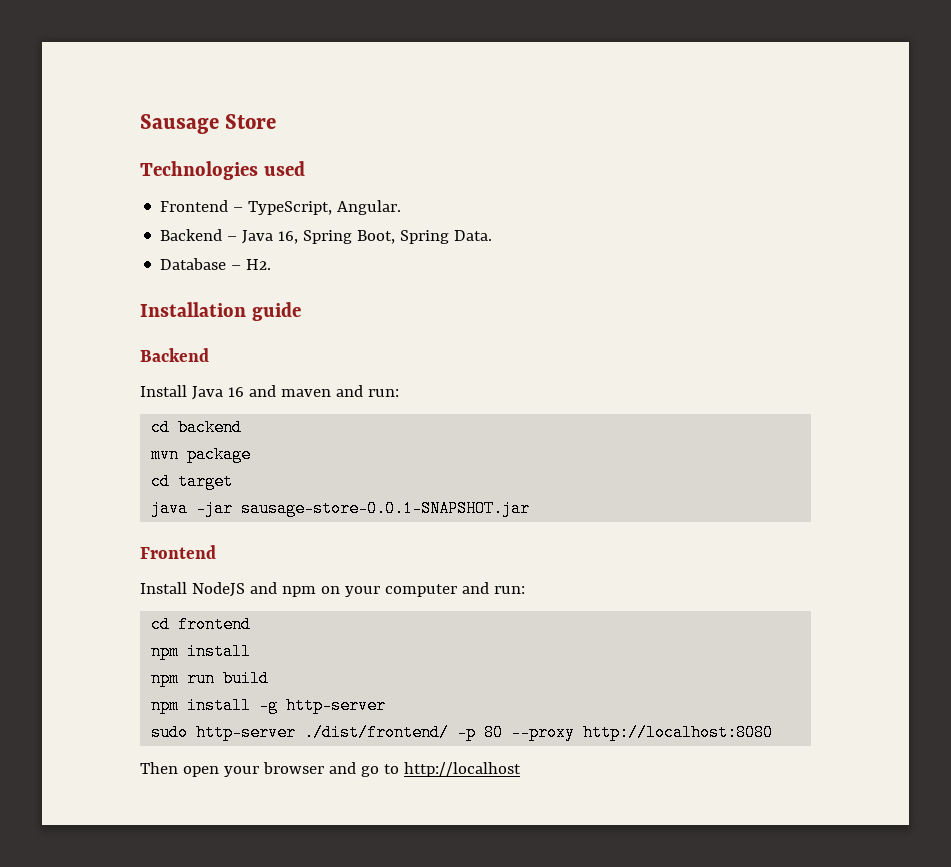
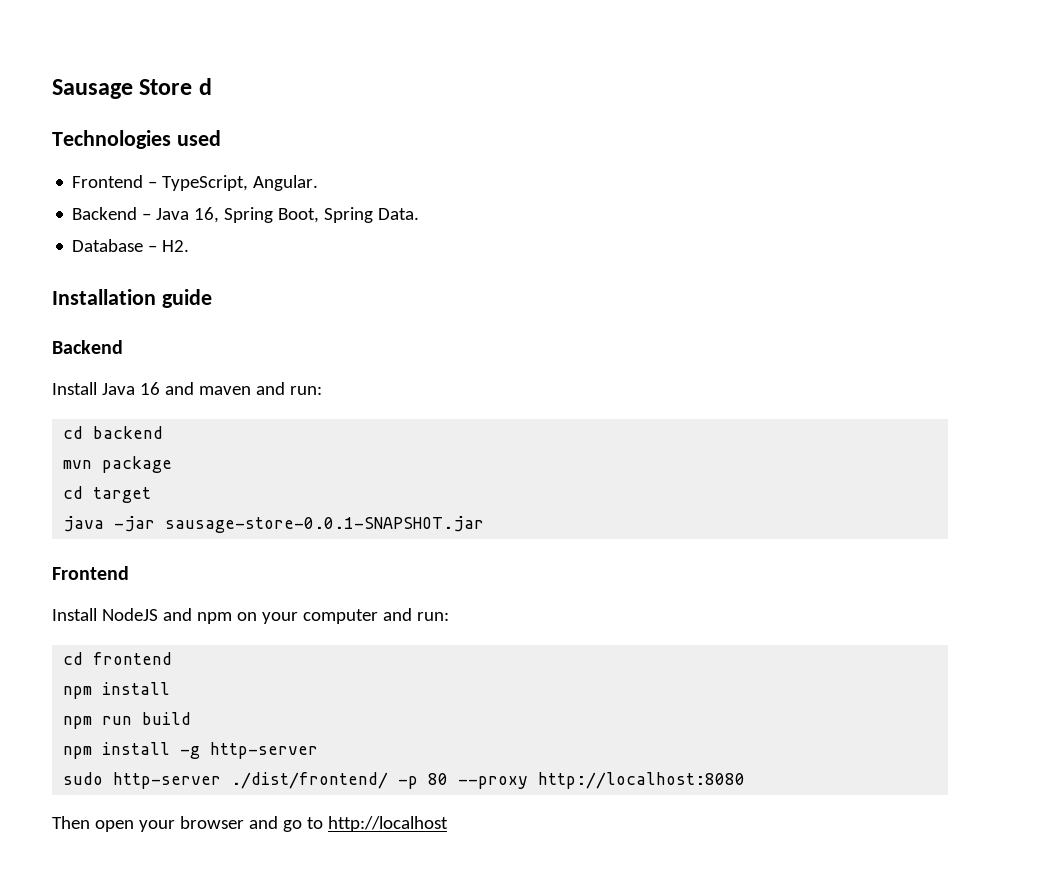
- Sausage Store
+ Sausage Store d

